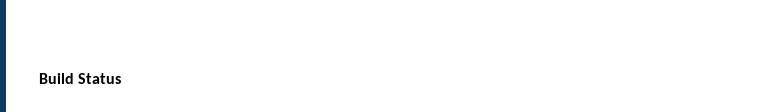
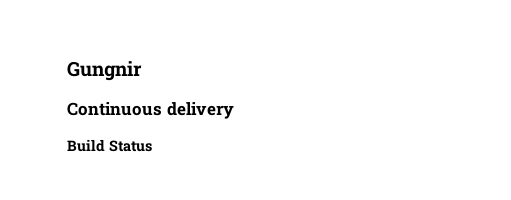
+ Gungnir
+ Continuous delivery

